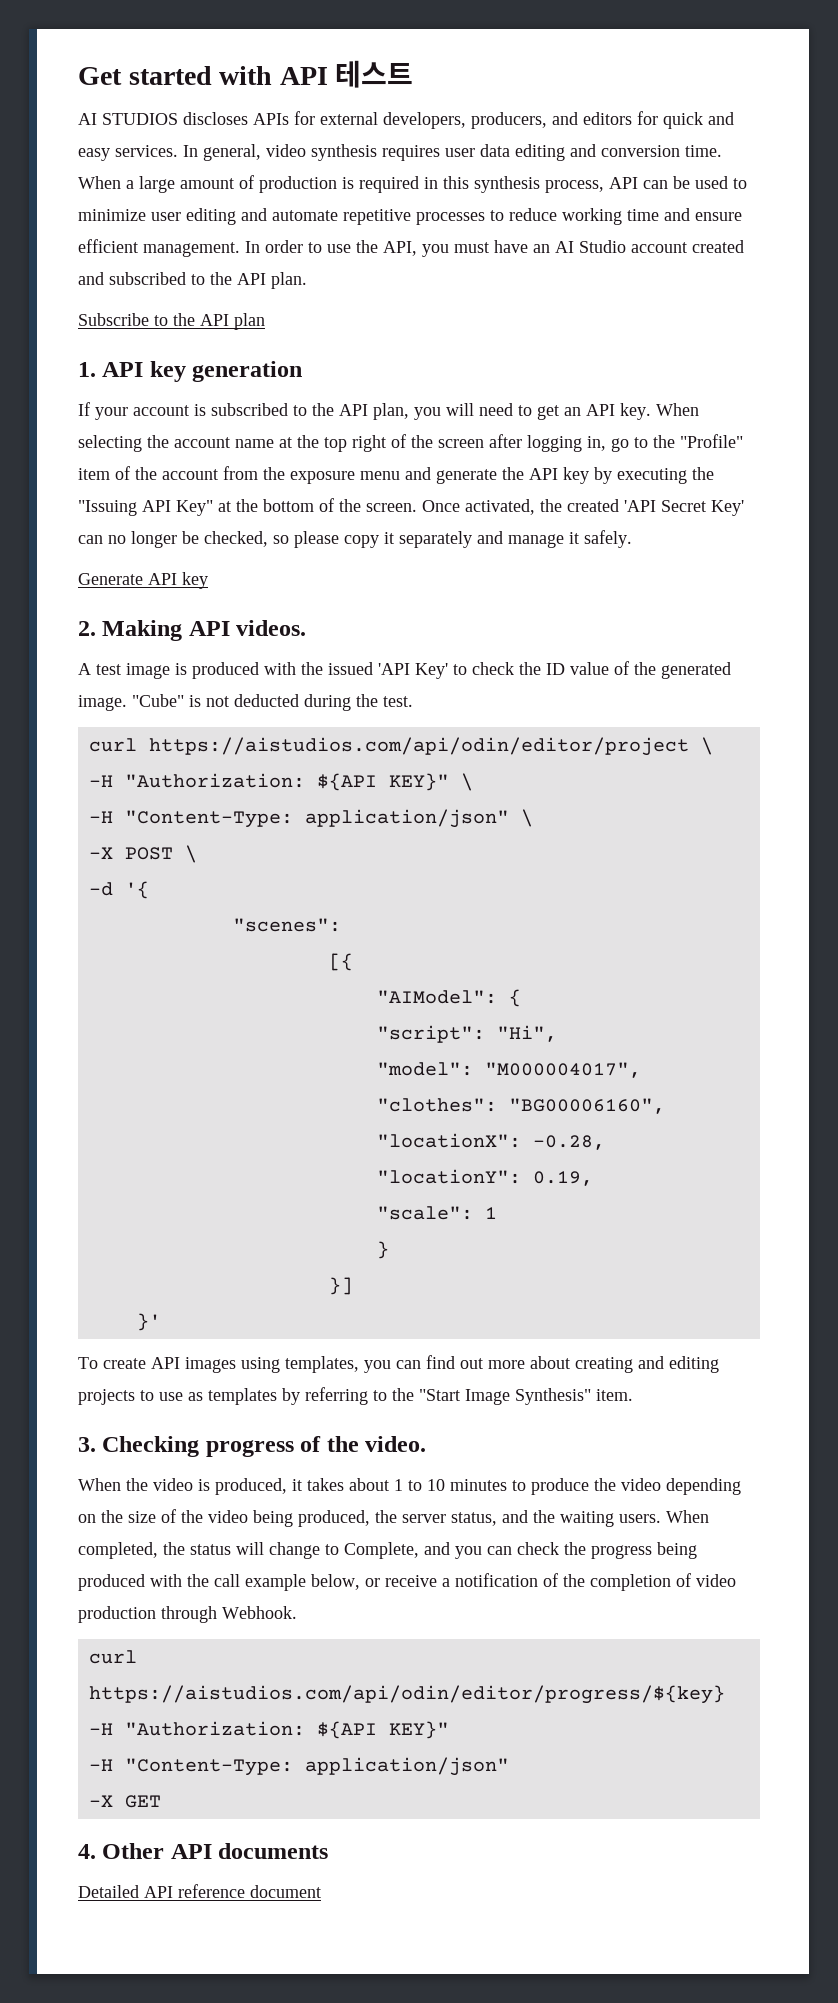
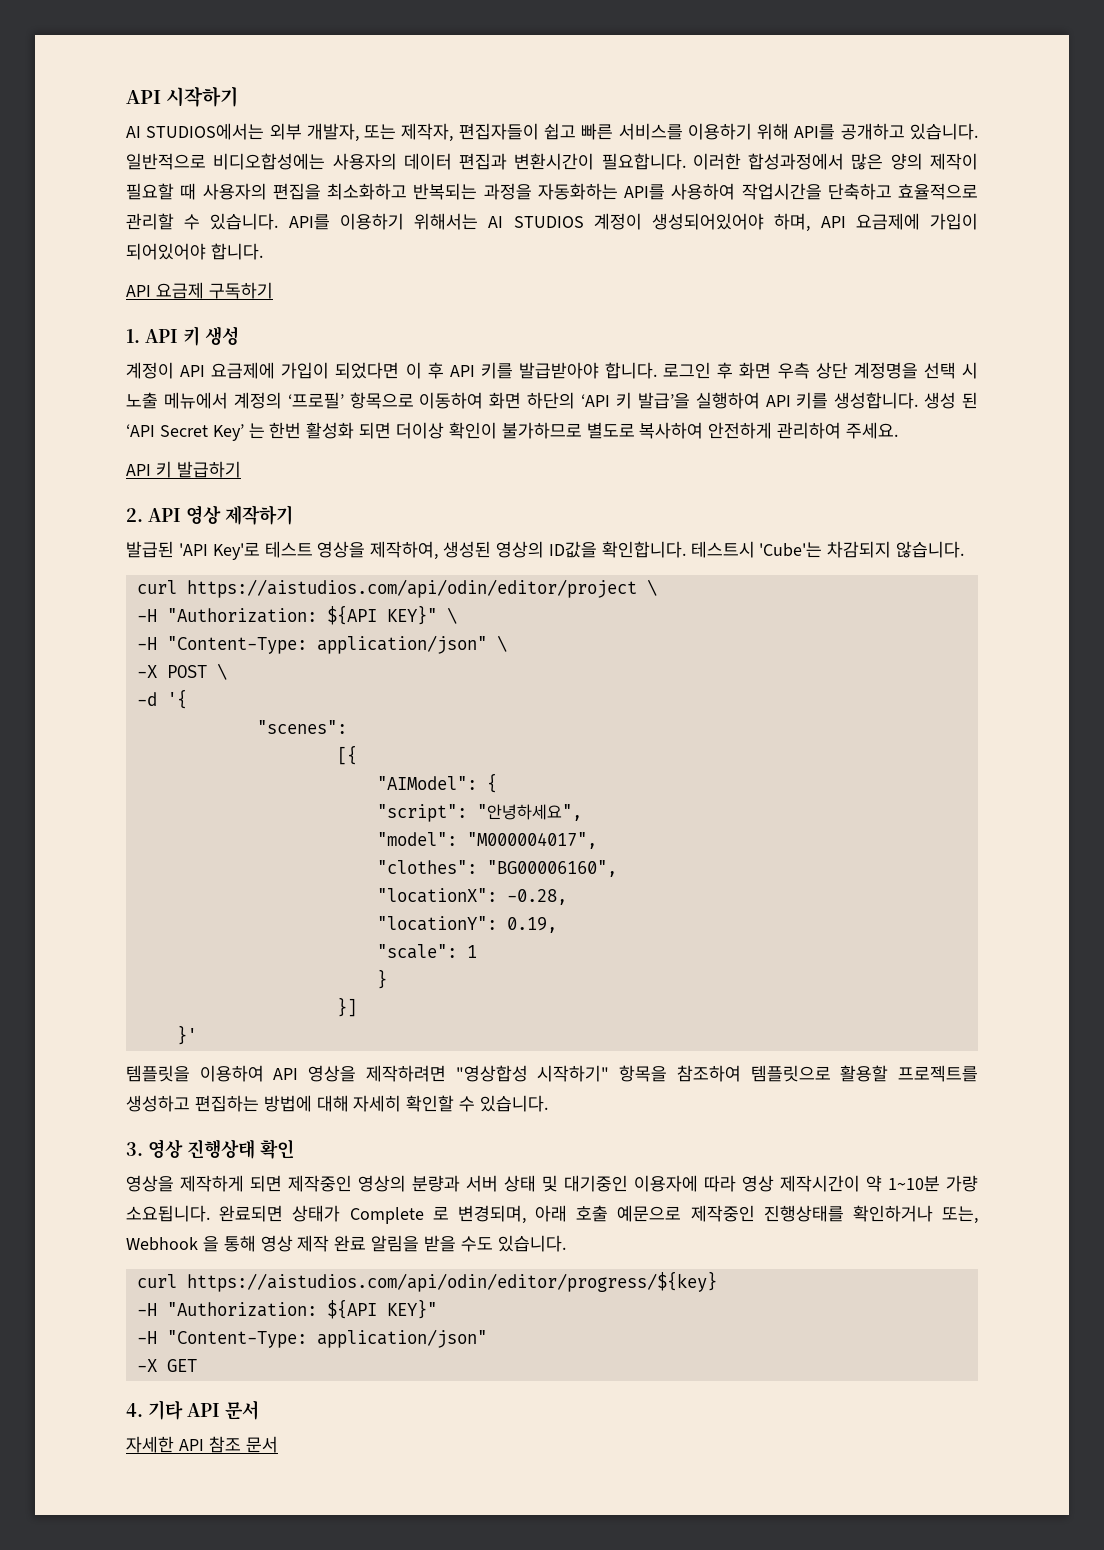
- Get started with API 테스트
- AI STUDIOS discloses APIs for external developers, producers, and editors for quick and easy services. In general, video synthesis requires user data editing and conversion time. When a large amount of production is required in this synthesis process, API can be used to minimize user editing and automate repetitive processes to reduce working time and ensure efficient management. In order to use the API, you must have an AI Studio account created and subscribed to the API plan.
- Subscribe to the API plan
- 1. API key generation
- If your account is subscribed to the API plan, you will need to get an API key. When selecting the account name at the top right of the screen after logging in, go to the "Profile" item of the account from the exposure menu and generate the API key by executing the "Issuing API Key" at the bottom of the screen. Once activated, the created 'API Secret Key' can no longer be checked, so please copy it separately and manage it safely.
- Generate API key
- 2. Making API videos.
- A test image is produced with the issued 'API Key' to check the ID value of the generated image. "Cube" is not deducted during the test.
+ API 시작하기
+ AI STUDIOS에서는 외부 개발자, 또는 제작자, 편집자들이 쉽고 빠른 서비스를 이용하기 위해 API를 공개하고 있습니다. 일반적으로 비디오합성에는 사용자의 데이터 편집과 변환시간이 필요합니다. 이러한 합성과정에서 많은 양의 제작이 필요할 때 사용자의 편집을 최소화하고 반복되는 과정을 자동화하는 API를 사용하여 작업시간을 단축하고 효율적으로 관리할 수 있습니다. API를 이용하기 위해서는 AI STUDIOS 계정이 생성되어있어야 하며, API 요금제에 가입이 되어있어야 합니다.
+ API 요금제 구독하기
+ 1. API 키 생성
+ 계정이 API 요금제에 가입이 되었다면 이 후 API 키를 발급받아야 합니다. 로그인 후 화면 우측 상단 계정명을 선택 시 노출 메뉴에서 계정의 ‘프로필’ 항목으로 이동하여 화면 하단의 ‘API 키 발급’을 실행하여 API 키를 생성합니다. 생성 된 ‘API Secret Key’ 는 한번 활성화 되면 더이상 확인이 불가하므로 별도로 복사하여 안전하게 관리하여 주세요.
+ API 키 발급하기
+ 2. API 영상 제작하기
+ 발급된 'API Key'로 테스트 영상을 제작하여, 생성된 영상의 ID값을 확인합니다. 테스트시 'Cube'는 차감되지 않습니다.
- "script": "Hi",
+ "script": "안녕하세요",
- To create API images using templates, you can find out more about creating and editing projects to use as templates by referring to the "Start Image Synthesis" item.
- 3. Checking progress of the video.
- When the video is produced, it takes about 1 to 10 minutes to produce the video depending on the size of the video being produced, the server status, and the waiting users. When completed, the status will change to Complete, and you can check the progress being produced with the call example below, or receive a notification of the completion of video production through Webhook.
+ 템플릿을 이용하여 API 영상을 제작하려면 "영상합성 시작하기" 항목을 참조하여 템플릿으로 활용할 프로젝트를 생성하고 편집하는 방법에 대해 자세히 확인할 수 있습니다.
+ 3. 영상 진행상태 확인
+ 영상을 제작하게 되면 제작중인 영상의 분량과 서버 상태 및 대기중인 이용자에 따라 영상 제작시간이 약 1~10분 가량 소요됩니다. 완료되면 상태가 Complete 로 변경되며, 아래 호출 예문으로 제작중인 진행상태를 확인하거나 또는, Webhook 을 통해 영상 제작 완료 알림을 받을 수도 있습니다.
- 4. Other API documents
- Detailed API reference document
+ 4. 기타 API 문서
+ 자세한 API 참조 문서

